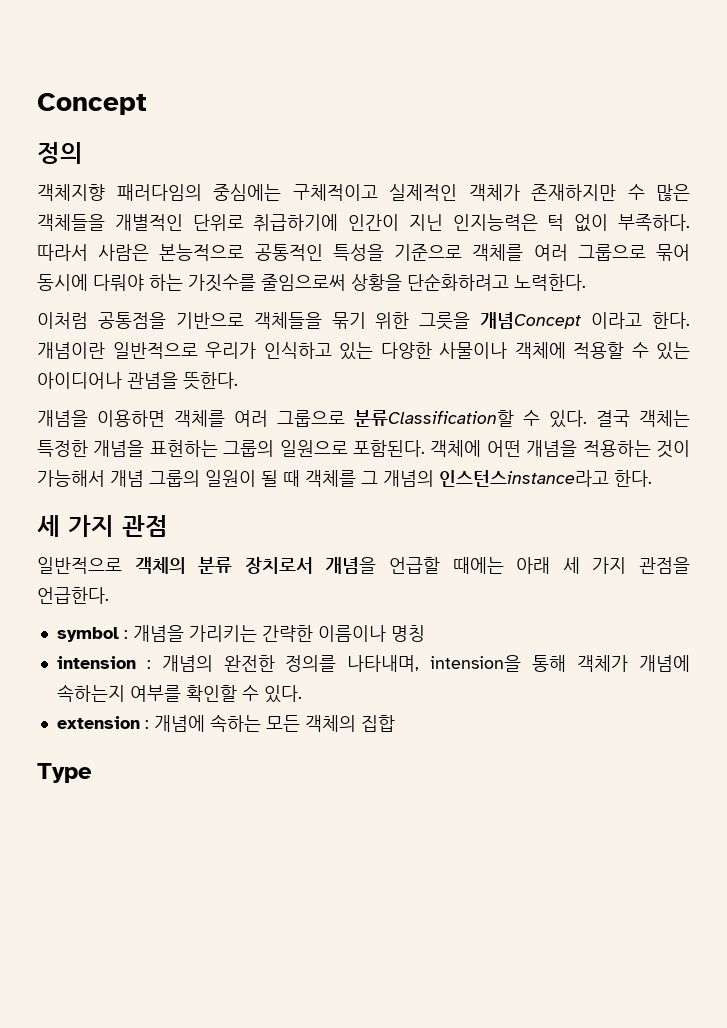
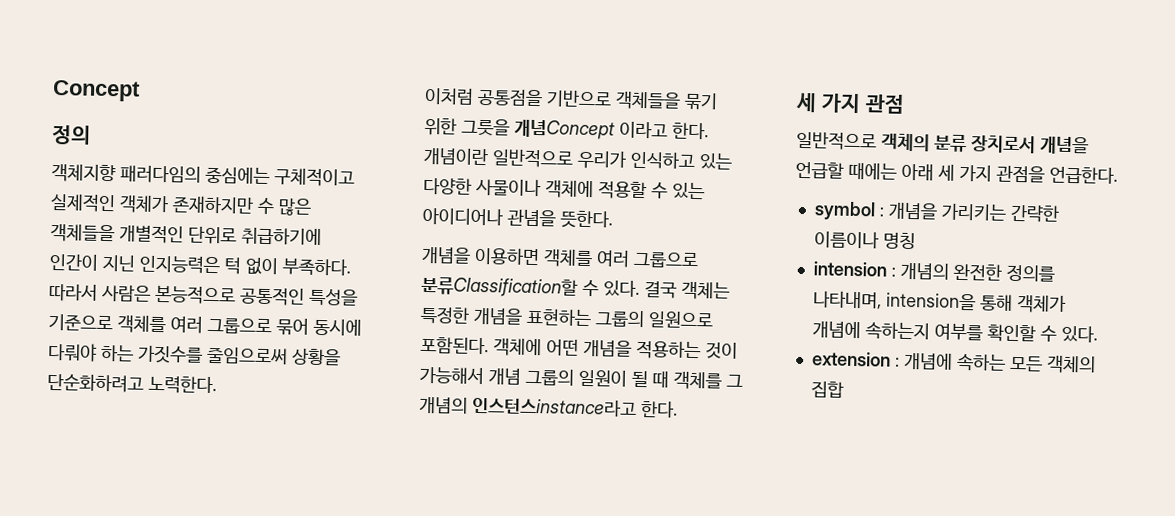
- Type

